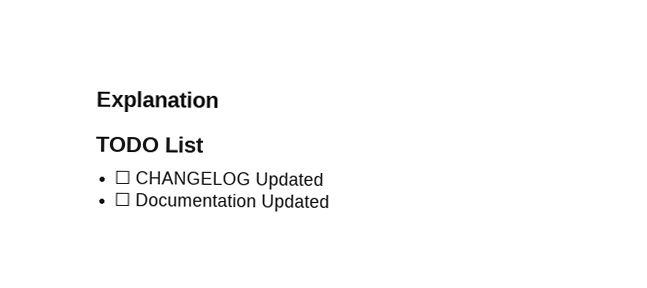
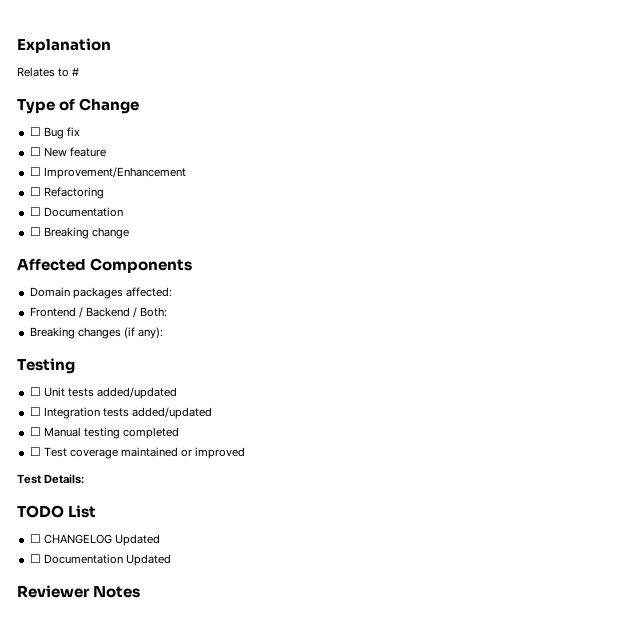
+ Relates to #
+ Type of Change
+ ☐ Bug fix
+ ☐ New feature
+ ☐ Improvement/Enhancement
+ ☐ Refactoring
+ ☐ Documentation
+ ☐ Breaking change
+ Affected Components
+ Domain packages affected:
+ Frontend / Backend / Both:
+ Breaking changes (if any):
+ Testing
+ ☐ Unit tests added/updated
+ ☐ Integration tests added/updated
+ ☐ Manual testing completed
+ ☐ Test coverage maintained or improved
+ Test Details:
+ Reviewer Notes

